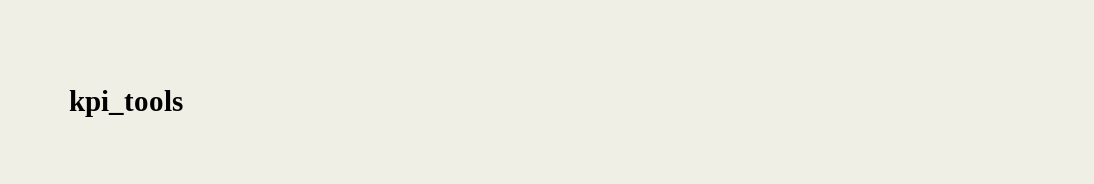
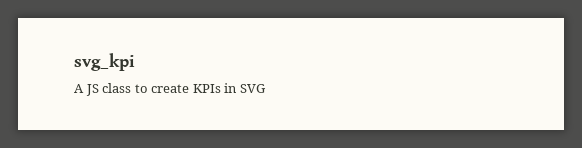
- kpi_tools
+ svg_kpi
+ A JS class to create KPIs in SVG

